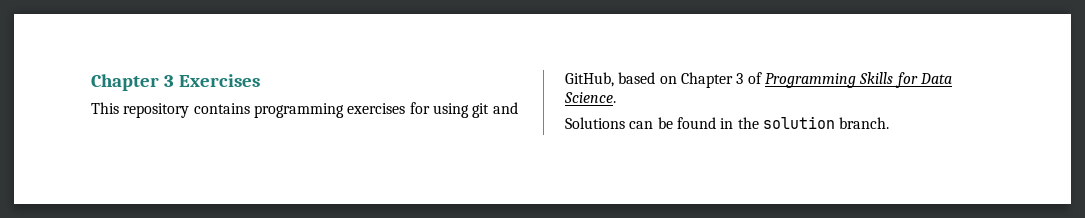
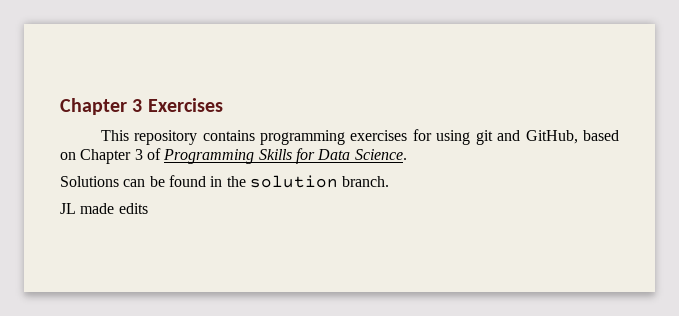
+ JL made edits

